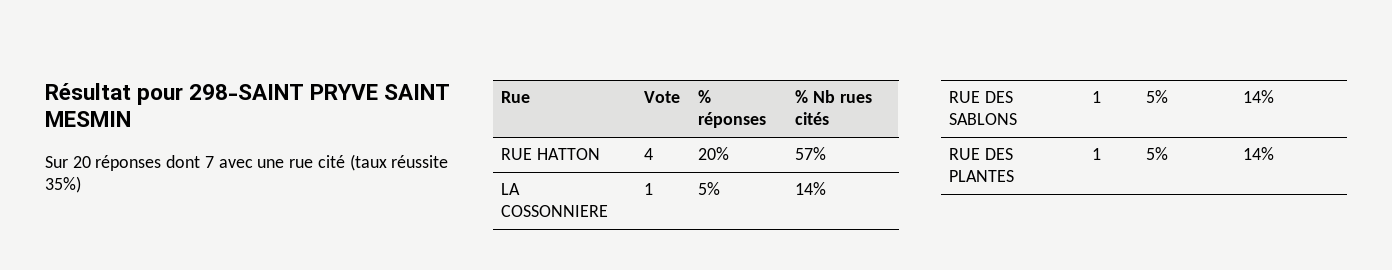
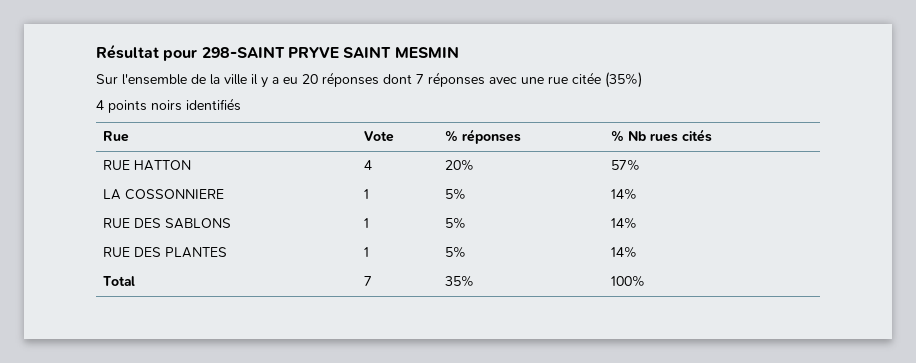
- Sur 20 réponses dont 7 avec une rue cité (taux réussite 35%)
+ Sur l'ensemble de la ville il y a eu 20 réponses dont 7 réponses avec une rue citée (35%)
+ 4 points noirs identifiés
+ Total | 7 | 35% | 100%

